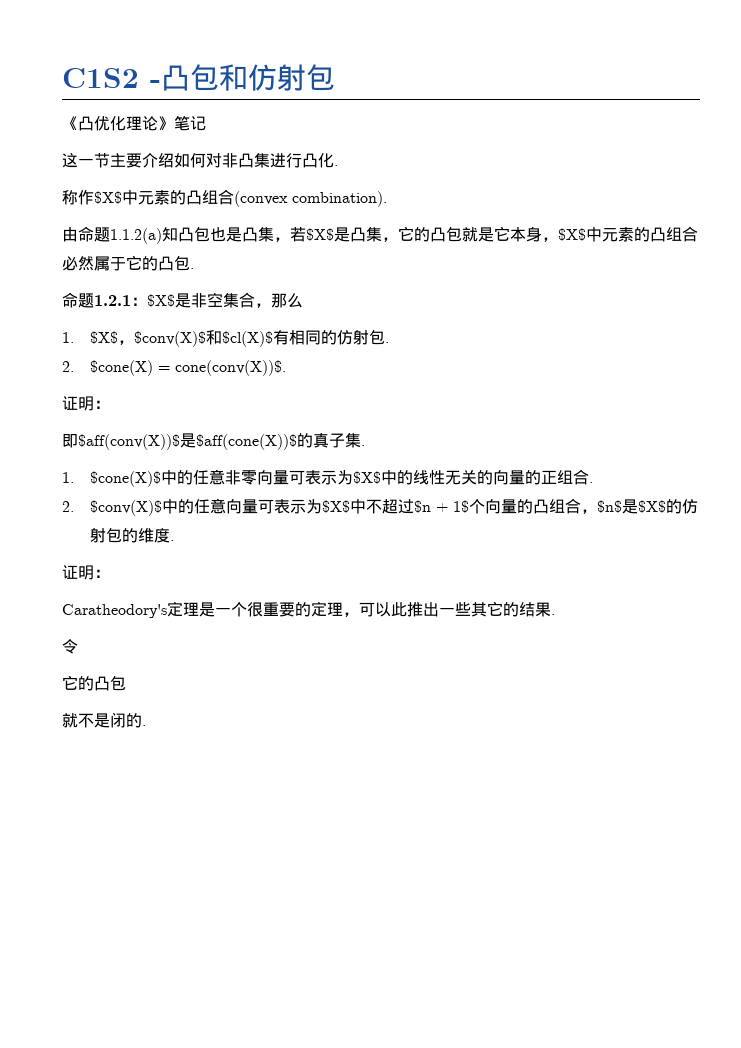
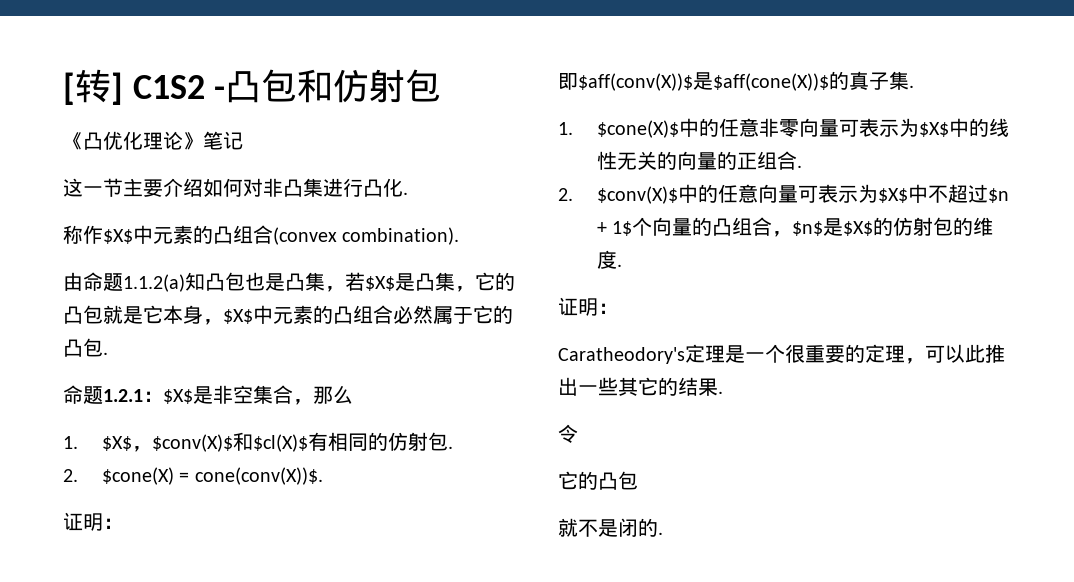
- C1S2 -凸包和仿射包
+ [转] C1S2 -凸包和仿射包

